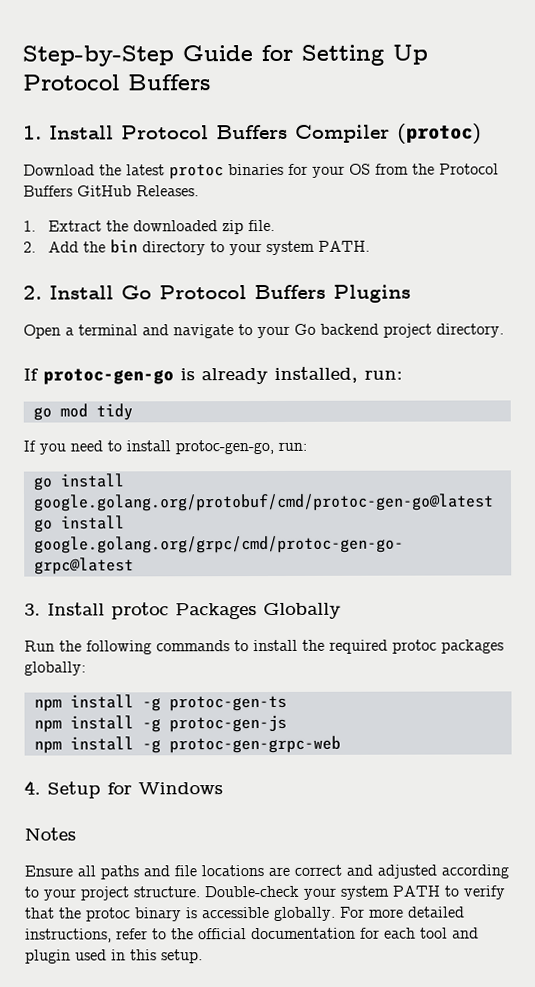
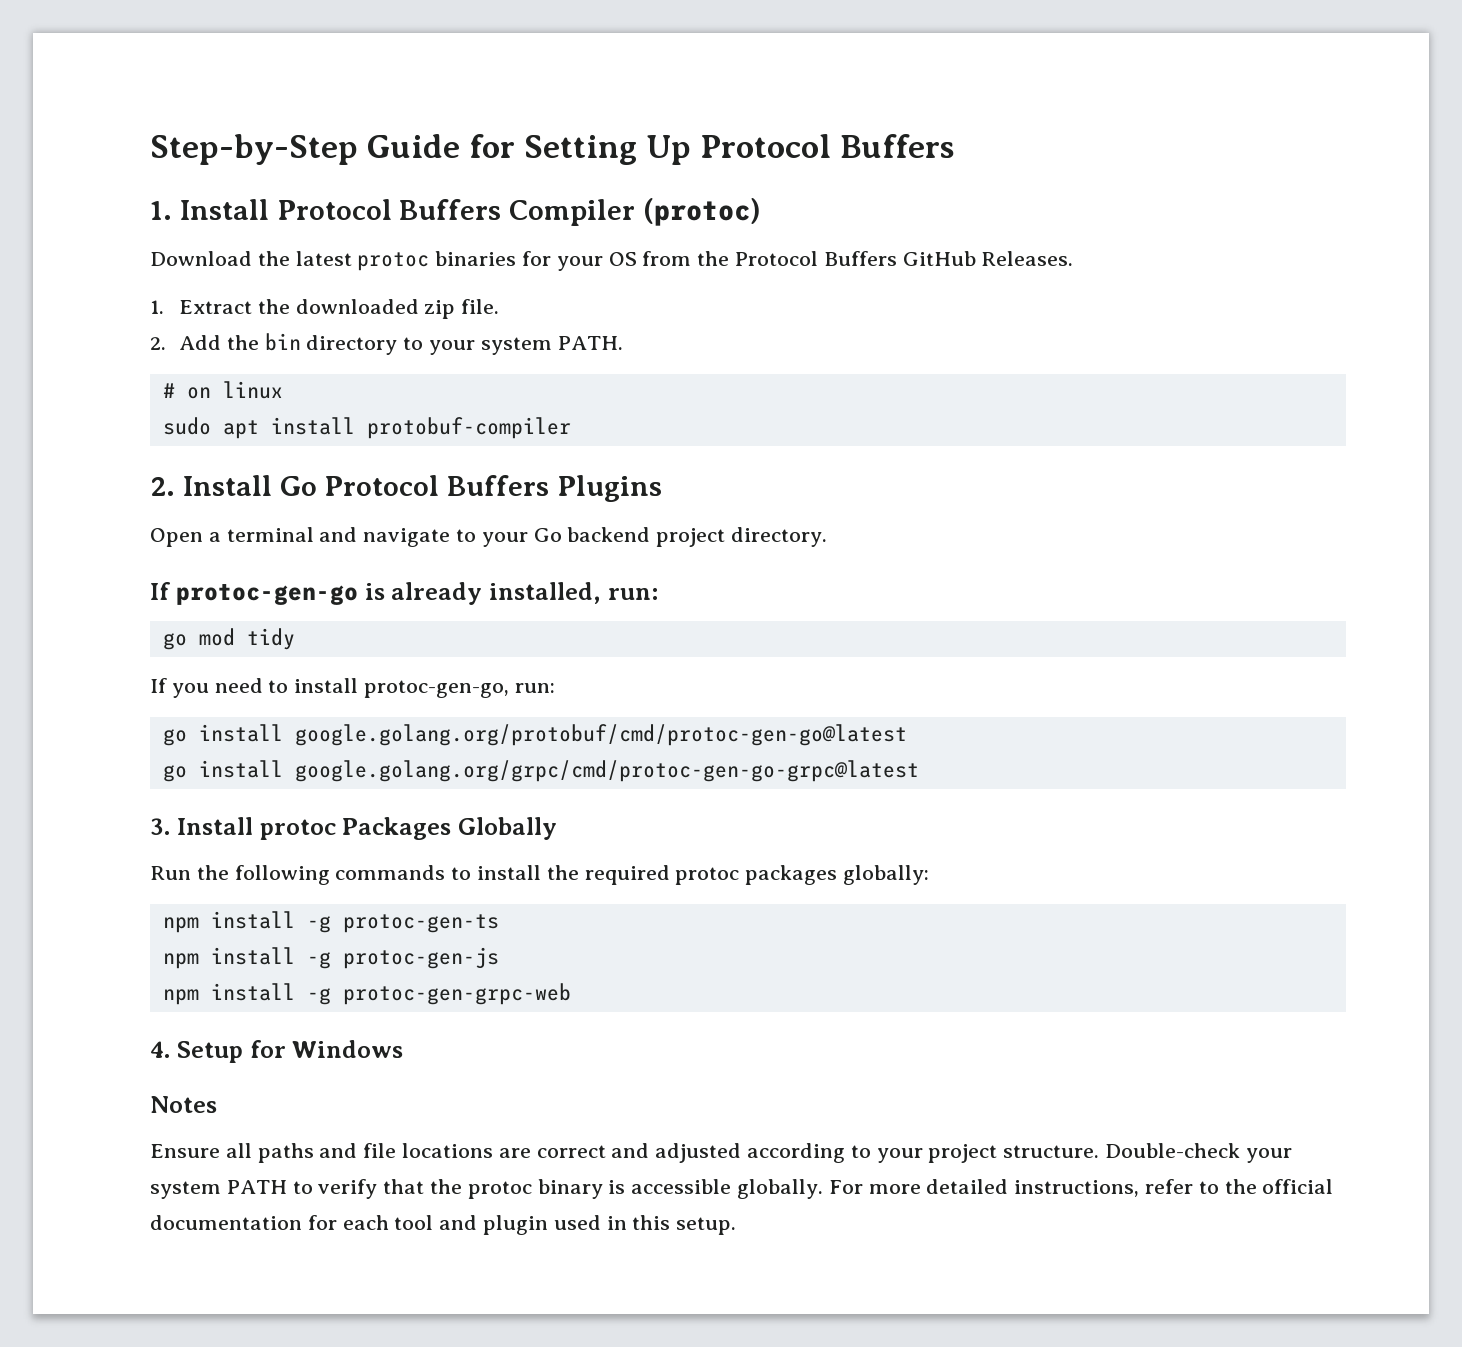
+ # on linux
+ sudo apt install protobuf-compiler

